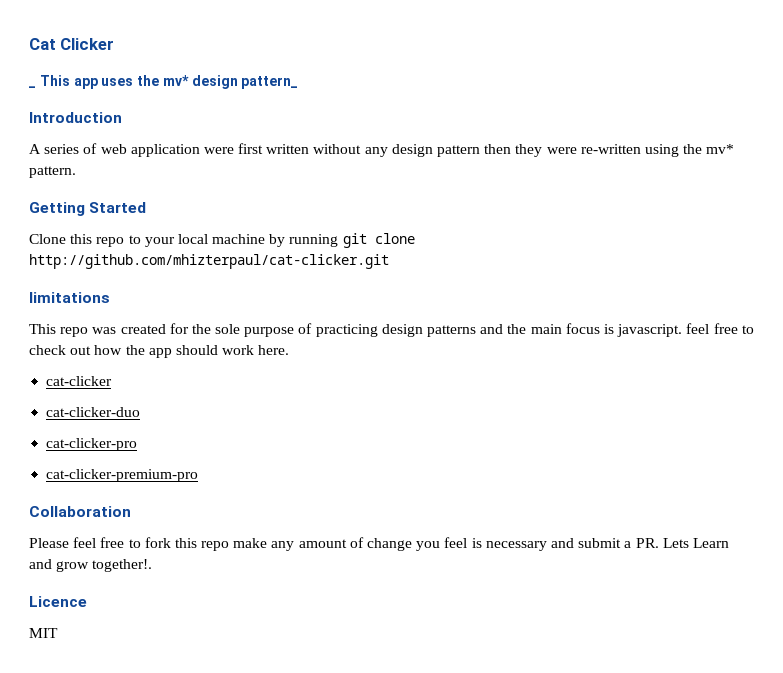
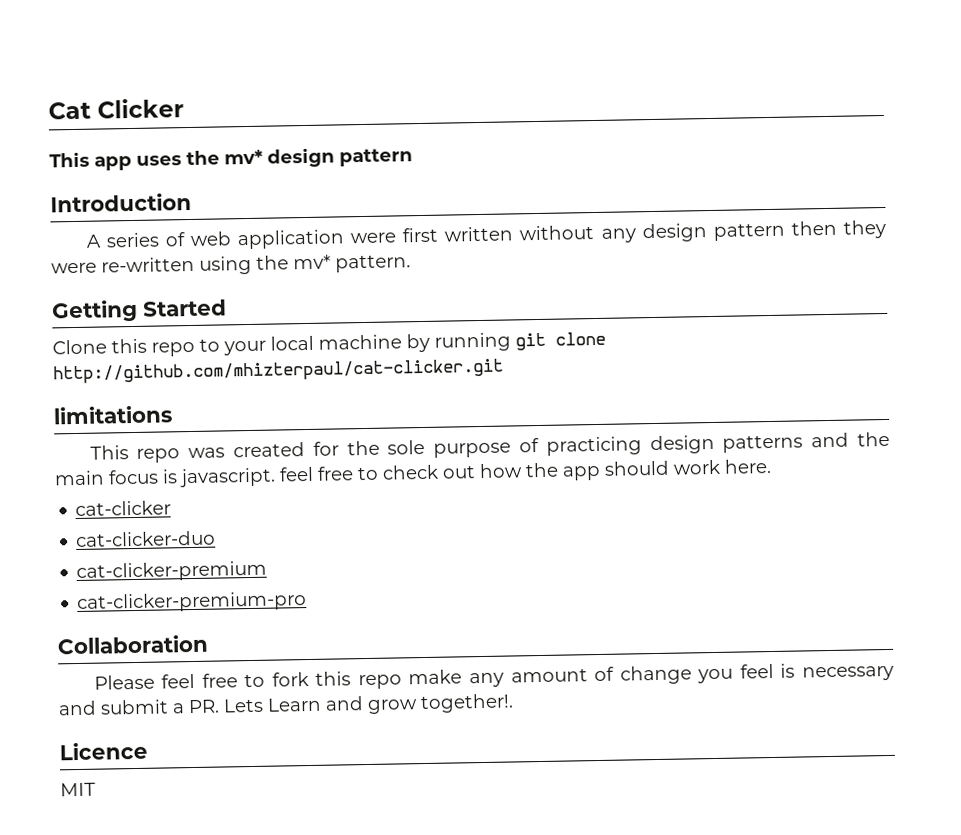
- _ This app uses the mv* design pattern_
+ This app uses the mv* design pattern
- cat-clicker-pro
+ cat-clicker-premium

